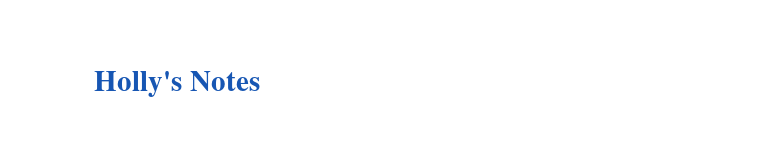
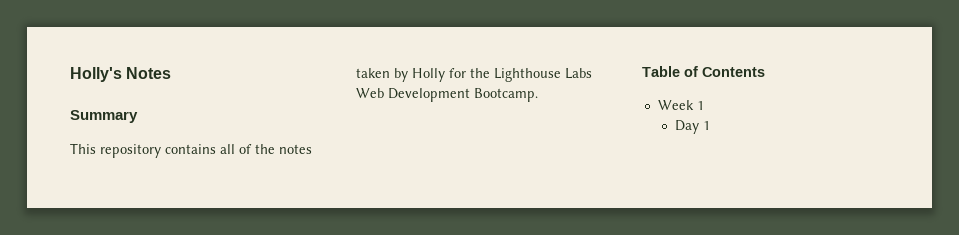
+ Summary
+ This repository contains all of the notes taken by Holly for the Lighthouse Labs Web Development Bootcamp.
+ Table of Contents
+ Week 1
+ Day 1

